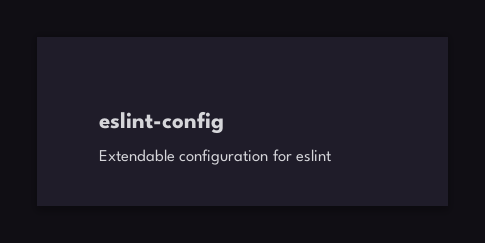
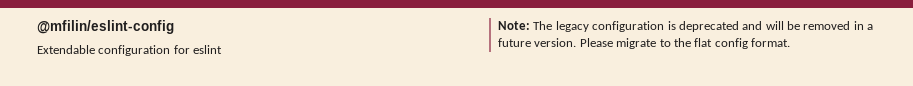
- eslint-config
+ @mfilin/eslint-config
+ Note: The legacy configuration is deprecated and will be removed in a future version. Please migrate to the flat config format.

